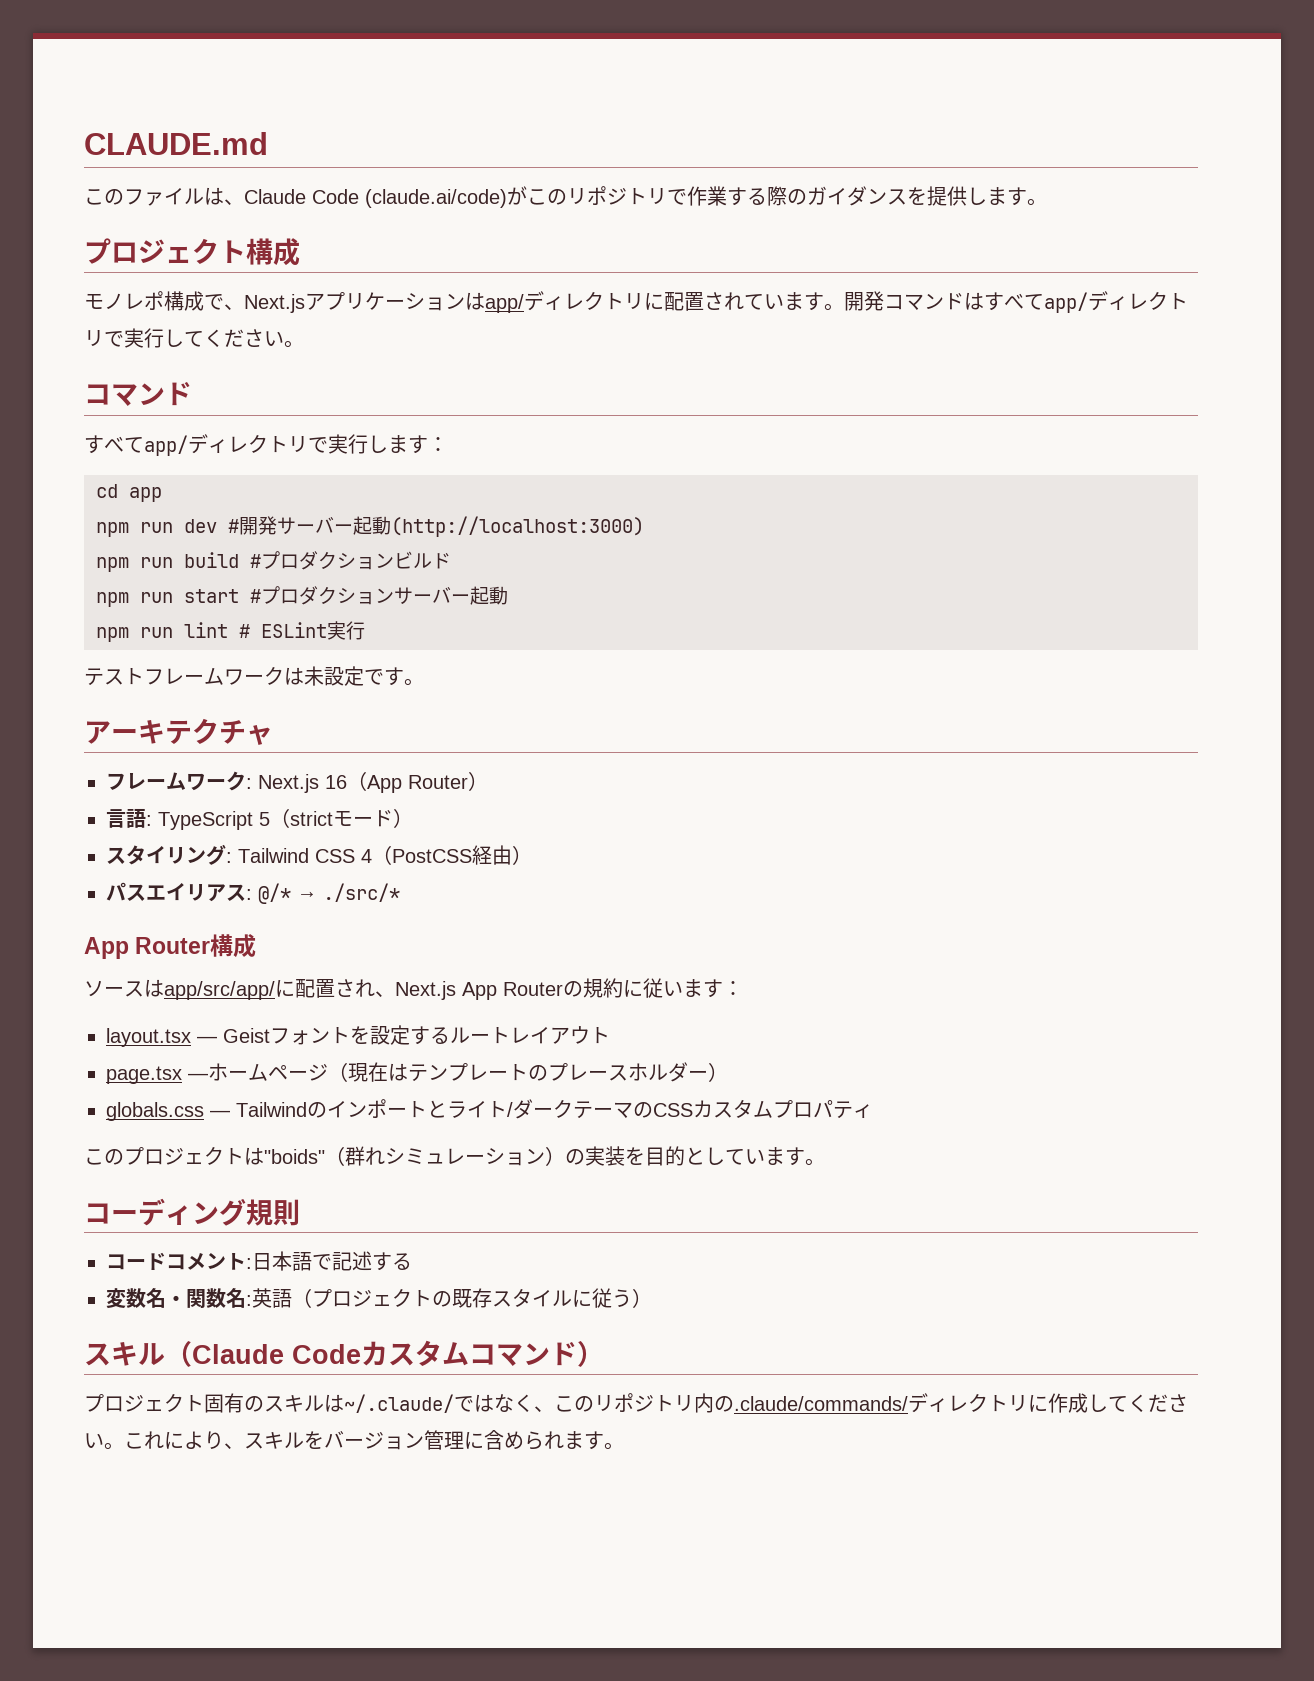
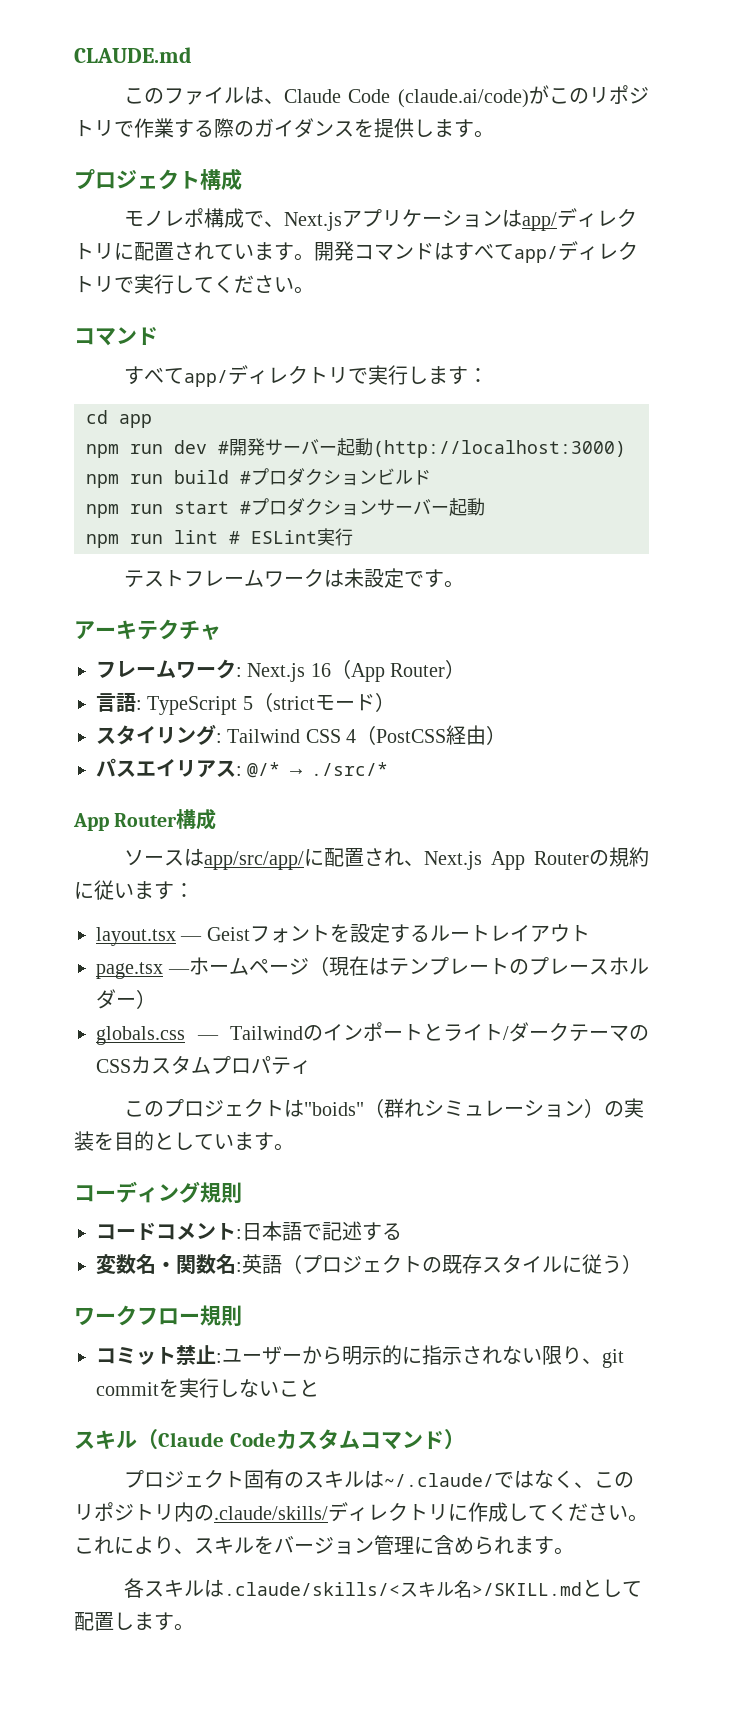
+ ワークフロー規則
+ コミット禁止:ユーザーから明示的に指示されない限り、git commitを実行しないこと
- プロジェクト固有のスキルは~/.claude/ではなく、このリポジトリ内の.claude/commands/ディレクトリに作成してください。
+ プロジェクト固有のスキルは~/.claude/ではなく、このリポジトリ内の.claude/skills/ディレクトリに作成してください。
+ 各スキルは.claude/skills/<スキル名>/SKILL.mdとして配置します。

